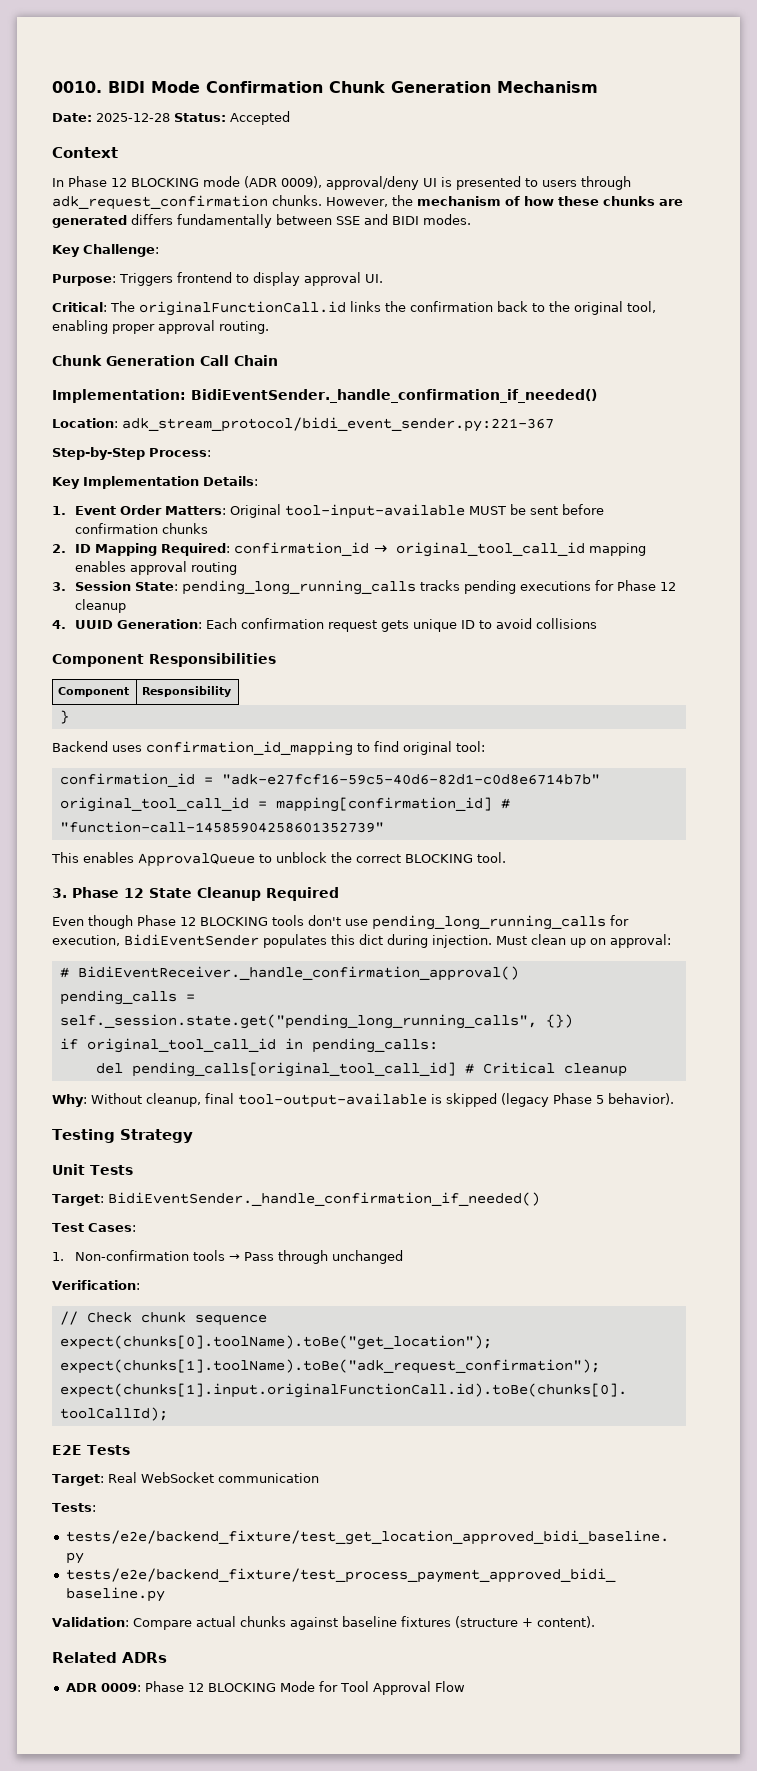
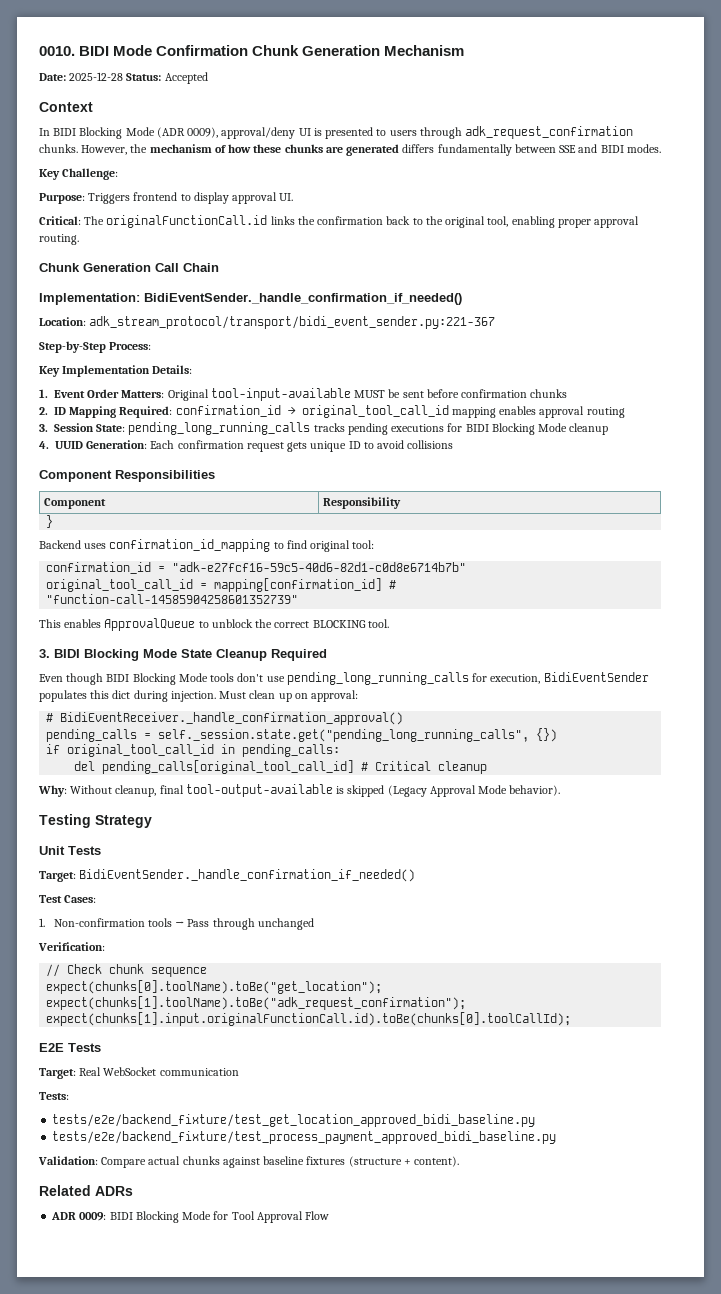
- In Phase 12 BLOCKING mode (ADR 0009), approval/deny UI is presented to users through adk_request_confirmation chunks.
+ In BIDI Blocking Mode (ADR 0009), approval/deny UI is presented to users through adk_request_confirmation chunks.
- Location: adk_stream_protocol/bidi_event_sender.py:221-367
+ Location: adk_stream_protocol/transport/bidi_event_sender.py:221-367
- 3. Session State: pending_long_running_calls tracks pending executions for Phase 12 cleanup
+ 3. Session State: pending_long_running_calls tracks pending executions for BIDI Blocking Mode cleanup
- 3. Phase 12 State Cleanup Required
+ 3. BIDI Blocking Mode State Cleanup Required
- Even though Phase 12 BLOCKING tools don't use pending_long_running_calls for execution, BidiEventSender populates this dict during injection.
+ Even though BIDI Blocking Mode tools don't use pending_long_running_calls for execution, BidiEventSender populates this dict during injection.
- Why: Without cleanup, final tool-output-available is skipped (legacy Phase 5 behavior).
+ Why: Without cleanup, final tool-output-available is skipped (Legacy Approval Mode behavior).
- ADR 0009: Phase 12 BLOCKING Mode for Tool Approval Flow
+ ADR 0009: BIDI Blocking Mode for Tool Approval Flow

